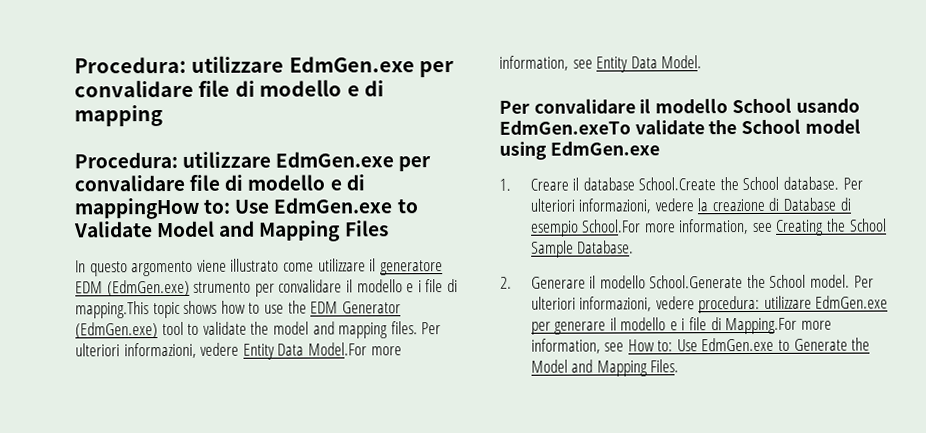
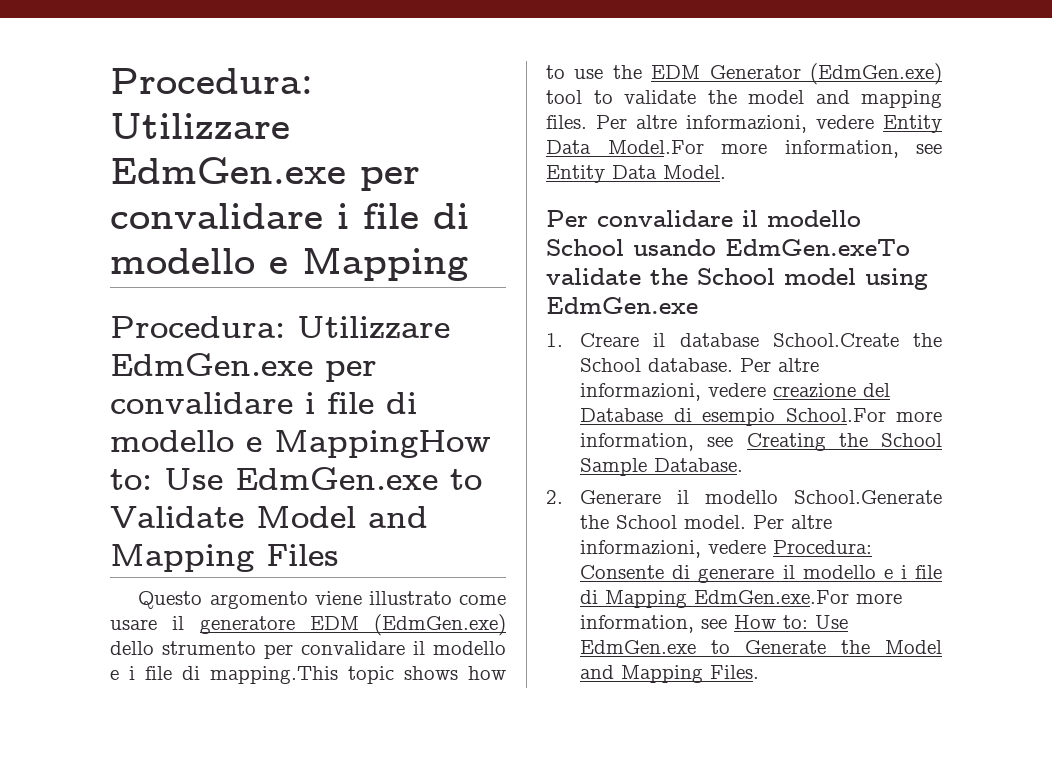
- Procedura: utilizzare EdmGen.exe per convalidare file di modello e di mapping
- Procedura: utilizzare EdmGen.exe per convalidare file di modello e di mappingHow to: Use EdmGen.exe to Validate Model and Mapping Files
+ Procedura: Utilizzare EdmGen.exe per convalidare i file di modello e Mapping
+ Procedura: Utilizzare EdmGen.exe per convalidare i file di modello e MappingHow to: Use EdmGen.exe to Validate Model and Mapping Files
- In questo argomento viene illustrato come utilizzare il generatore EDM (EdmGen.exe) strumento per convalidare il modello e i file di mapping.This topic shows how to use the EDM Generator (EdmGen.exe) tool to validate the model and mapping files.
+ Questo argomento viene illustrato come usare il generatore EDM (EdmGen.exe) dello strumento per convalidare il modello e i file di mapping.This topic shows how to use the EDM Generator (EdmGen.exe) tool to validate the model and mapping files.
- Per ulteriori informazioni, vedere Entity Data Model.For more information, see Entity Data Model.
+ Per altre informazioni, vedere Entity Data Model.For more information, see Entity Data Model.
- Per ulteriori informazioni, vedere la creazione di Database di esempio School.For more information, see Creating the School Sample Database.
+ Per altre informazioni, vedere creazione del Database di esempio School.For more information, see Creating the School Sample Database.
- Per ulteriori informazioni, vedere procedura: utilizzare EdmGen.exe per generare il modello e i file di Mapping.For more information, see How to: Use EdmGen.exe to Generate the Model and Mapping Files.
+ Per altre informazioni, vedere Procedura: Consente di generare il modello e i file di Mapping EdmGen.exe.For more information, see How to: Use EdmGen.exe to Generate the Model and Mapping Files.

